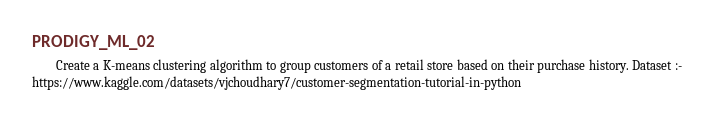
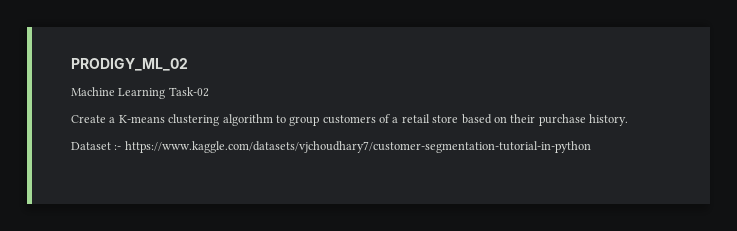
+ Machine Learning Task-02
- Create a K-means clustering algorithm to group customers of a retail store based on their purchase history. Dataset :- https://www.kaggle.com/datasets/vjchoudhary7/customer-segmentation-tutorial-in-python
+ Create a K-means clustering algorithm to group customers of a retail store based on their purchase history.
+ Dataset :- https://www.kaggle.com/datasets/vjchoudhary7/customer-segmentation-tutorial-in-python

